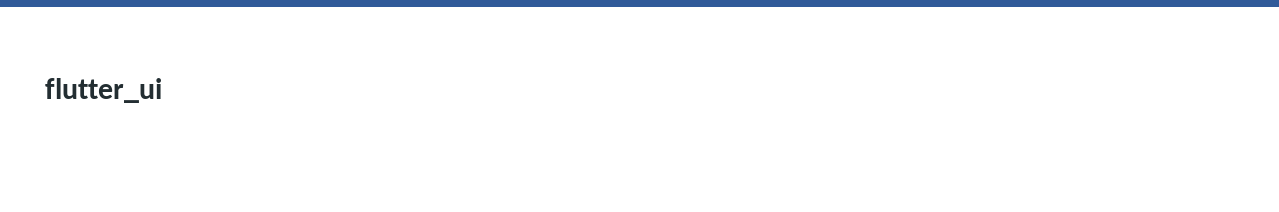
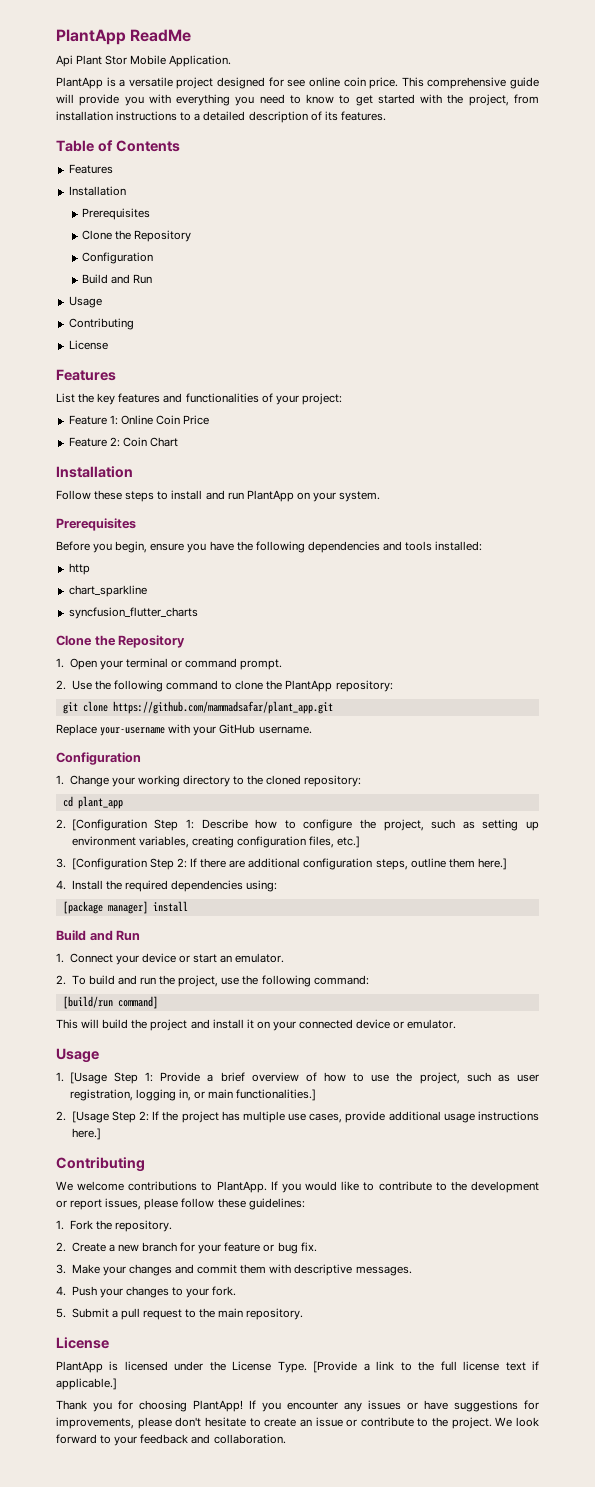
- flutter_ui
+ PlantApp ReadMe
+ Api Plant Stor Mobile Application.
+ PlantApp is a versatile project designed for see online coin price. This comprehensive guide will provide you with everything you need to know to get started with the project, from installation instructions to a detailed description of its features.
+ Table of Contents
+ Features
+ Installation
+ Prerequisites
+ Clone the Repository
+ Configuration
+ Build and Run
+ Usage
+ Contributing
+ License
+ Features
+ List the key features and functionalities of your project:
+ Feature 1: Online Coin Price
+ Feature 2: Coin Chart
+ Installation
+ Follow these steps to install and run PlantApp on your system.
+ Prerequisites
+ Before you begin, ensure you have the following dependencies and tools installed:
+ http
+ chart_sparkline
+ syncfusion_flutter_charts
+ Clone the Repository
+ 1. Open your terminal or command prompt.
+ 2. Use the following command to clone the PlantApp repository:
+ git clone https://github.com/mammadsafar/plant_app.git
+ Replace your-username with your GitHub username.
+ Configuration
+ 1. Change your working directory to the cloned repository:
+ cd plant_app
+ 2. [Configuration Step 1: Describe how to configure the project, such as setting up environment variables, creating configuration files, etc.]
+ 3. [Configuration Step 2: If there are additional configuration steps, outline them here.]
+ 4. Install the required dependencies using:
+ [package manager] install
+ Build and Run
+ 1. Connect your device or start an emulator.
+ 2. To build and run the project, use the following command:
+ [build/run command]
+ This will build the project and install it on your connected device or emulator.
+ Usage
+ 1. [Usage Step 1: Provide a brief overview of how to use the project, such as user registration, logging in, or main functionalities.]
+ 2. [Usage Step 2: If the project has multiple use cases, provide additional usage instructions here.]
+ Contributing
+ We welcome contributions to PlantApp. If you would like to contribute to the development or report issues, please follow these guidelines:
+ 1. Fork the repository.
+ 2. Create a new branch for your feature or bug fix.
+ 3. Make your changes and commit them with descriptive messages.
+ 4. Push your changes to your fork.
+ 5. Submit a pull request to the main repository.
+ License
+ PlantApp is licensed under the License Type. [Provide a link to the full license text if applicable.]
+ Thank you for choosing PlantApp! If you encounter any issues or have suggestions for improvements, please don't hesitate to create an issue or contribute to the project. We look forward to your feedback and collaboration.

